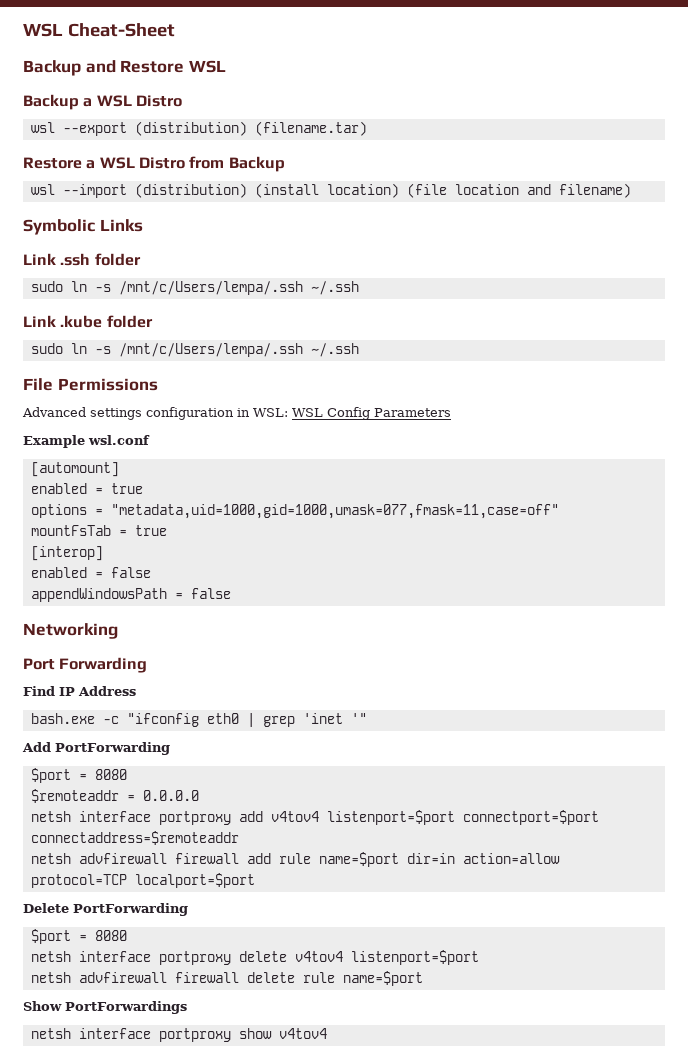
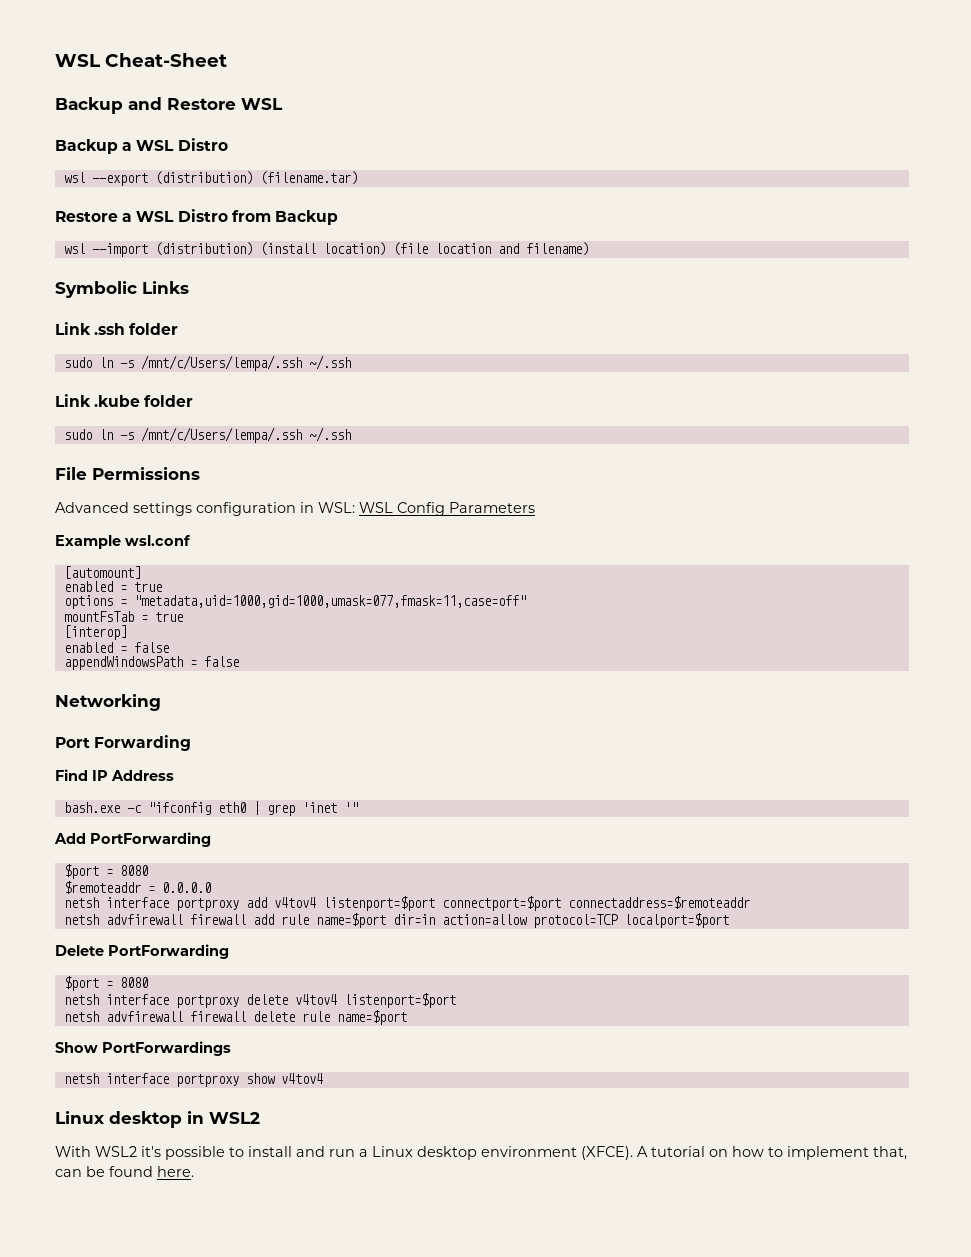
+ Linux desktop in WSL2
+ With WSL2 it's possible to install and run a Linux desktop environment (XFCE). A tutorial on how to implement that, can be found here.

